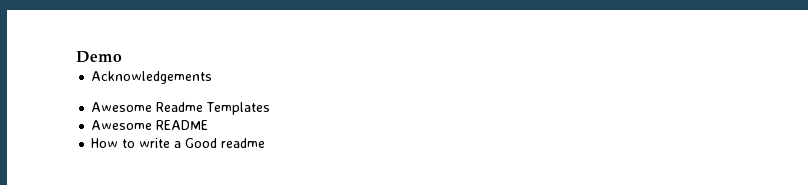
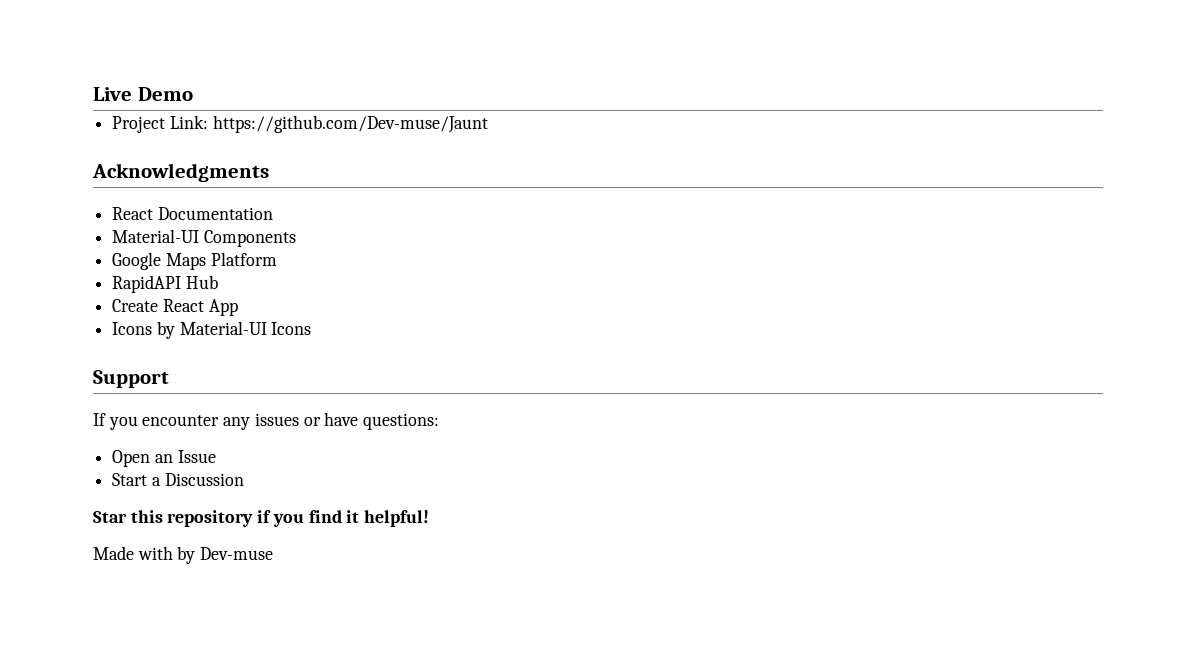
- Demo
+ Live Demo
- Acknowledgements
- Awesome Readme Templates
- Awesome README
- How to write a Good readme
+ Project Link: https://github.com/Dev-muse/Jaunt
+ Acknowledgments
+ React Documentation
+ Material-UI Components
+ Google Maps Platform
+ RapidAPI Hub
+ Create React App
+ Icons by Material-UI Icons
+ Support
+ If you encounter any issues or have questions:
+ Open an Issue
+ Start a Discussion
+ Star this repository if you find it helpful!
+ Made with by Dev-muse

